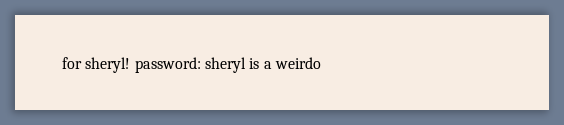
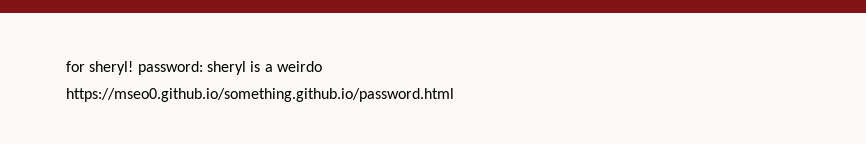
+ https://mseo0.github.io/something.github.io/password.html

